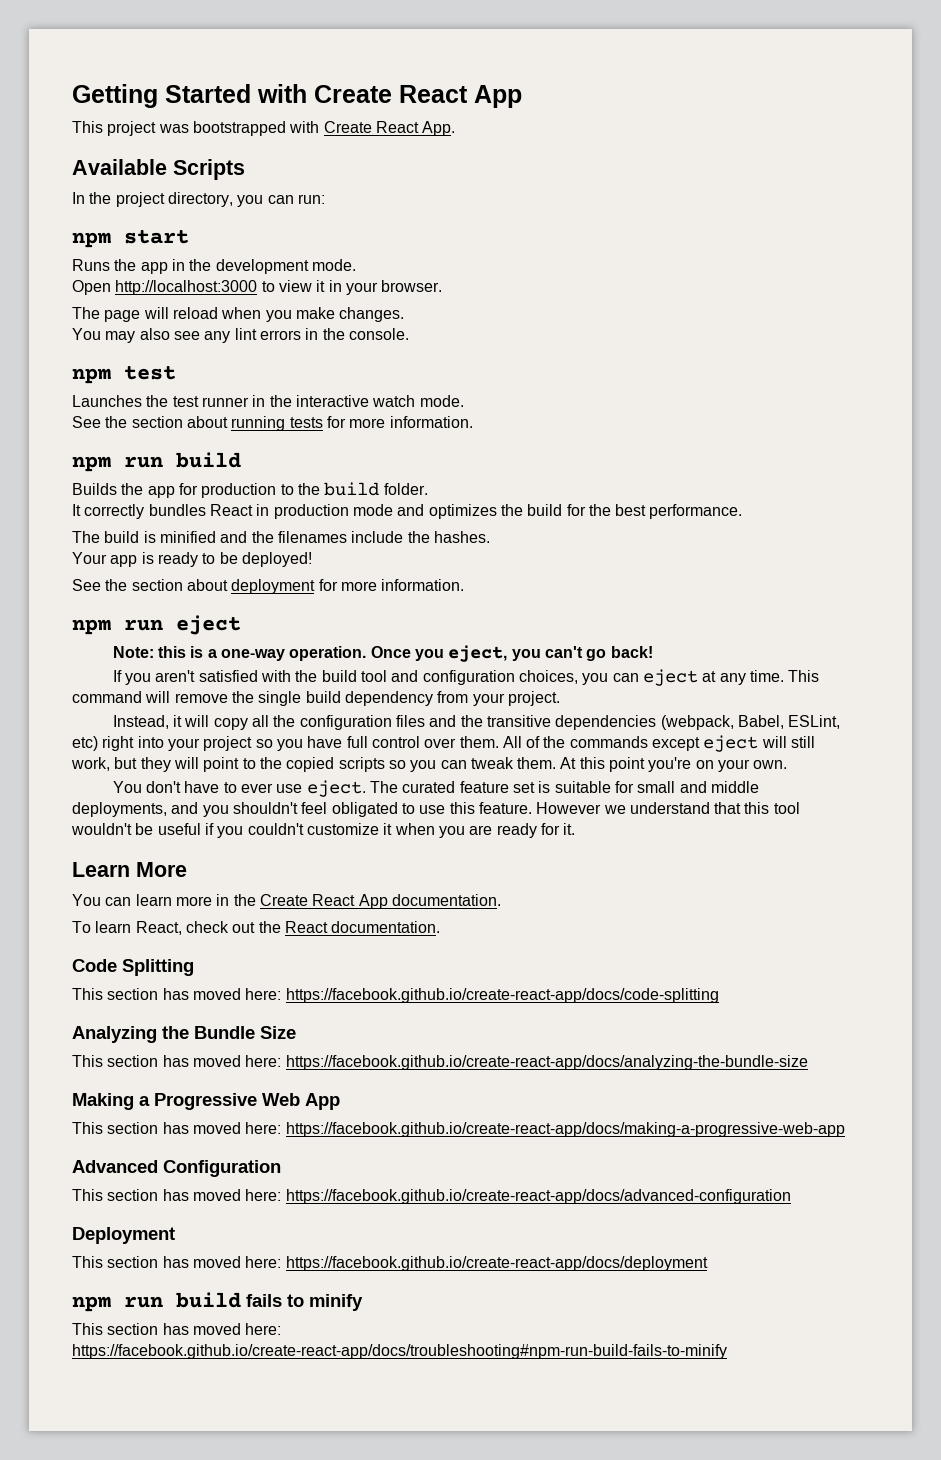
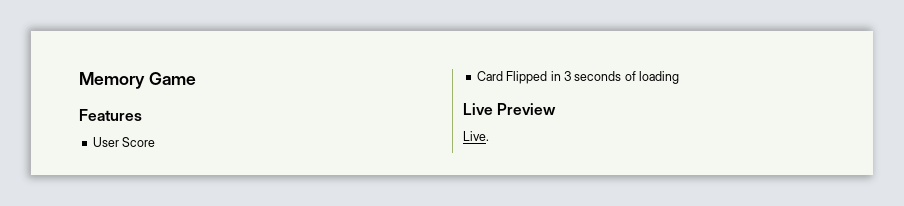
- Getting Started with Create React App
- This project was bootstrapped with Create React App.
- Available Scripts
- In the project directory, you can run:
- npm start
- Runs the app in the development mode.
- Open http://localhost:3000 to view it in your browser.
- The page will reload when you make changes.
- You may also see any lint errors in the console.
- npm test
- Launches the test runner in the interactive watch mode.
- See the section about running tests for more information.
- npm run build
- Builds the app for production to the build folder.
- It correctly bundles React in production mode and optimizes the build for the best performance.
- The build is minified and the filenames include the hashes.
- Your app is ready to be deployed!
- See the section about deployment for more information.
- npm run eject
- Note: this is a one-way operation. Once you eject, you can't go back!
- If you aren't satisfied with the build tool and configuration choices, you can eject at any time. This command will remove the single build dependency from your project.
- Instead, it will copy all the configuration files and the transitive dependencies (webpack, Babel, ESLint, etc) right into your project so you have full control over them. All of the commands except eject will still work, but they will point to the copied scripts so you can tweak them. At this point you're on your own.
- You don't have to ever use eject. The curated feature set is suitable for small and middle deployments, and you shouldn't feel obligated to use this feature. However we understand that this tool wouldn't be useful if you couldn't customize it when you are ready for it.
- Learn More
- You can learn more in the Create React App documentation.
- To learn React, check out the React documentation.
- Code Splitting
- This section has moved here: https://facebook.github.io/create-react-app/docs/code-splitting
- Analyzing the Bundle Size
- This section has moved here: https://facebook.github.io/create-react-app/docs/analyzing-the-bundle-size
- Making a Progressive Web App
- This section has moved here: https://facebook.github.io/create-react-app/docs/making-a-progressive-web-app
- Advanced Configuration
- This section has moved here: https://facebook.github.io/create-react-app/docs/advanced-configuration
- Deployment
- This section has moved here: https://facebook.github.io/create-react-app/docs/deployment
- npm run build fails to minify
- This section has moved here: https://facebook.github.io/create-react-app/docs/troubleshooting#npm-run-build-fails-to-minify
+ Memory Game
+ Features
+ User Score
+ Card Flipped in 3 seconds of loading
+ Live Preview
+ Live.

